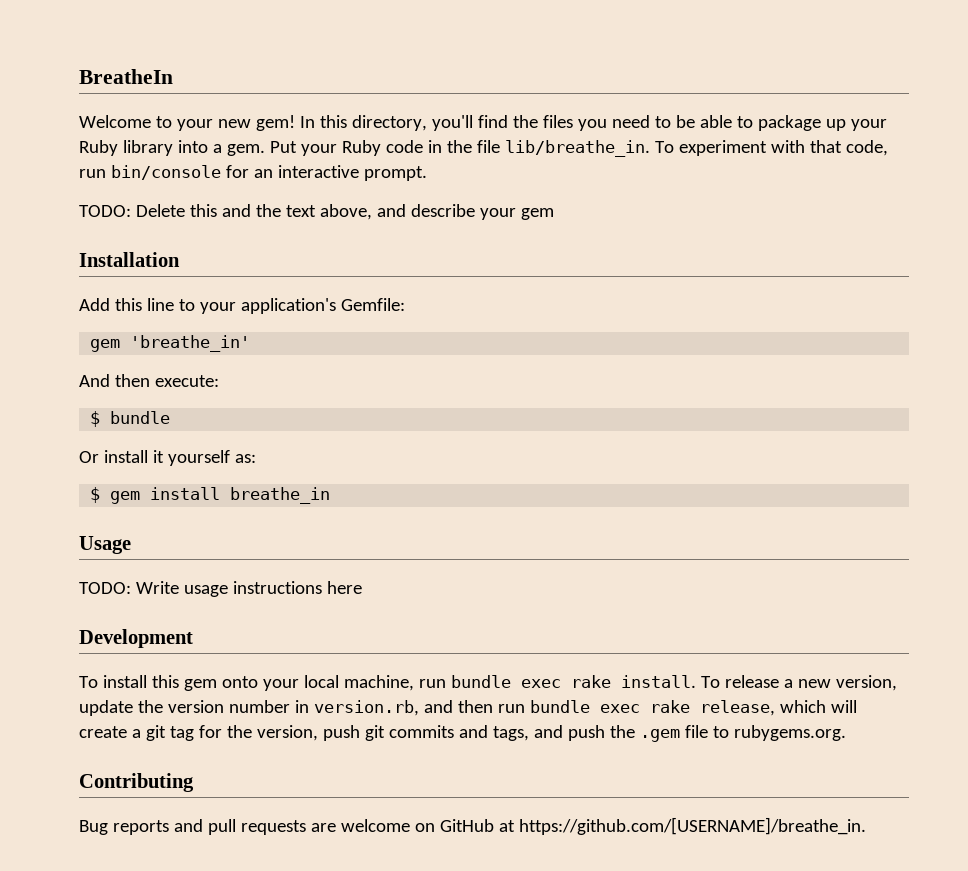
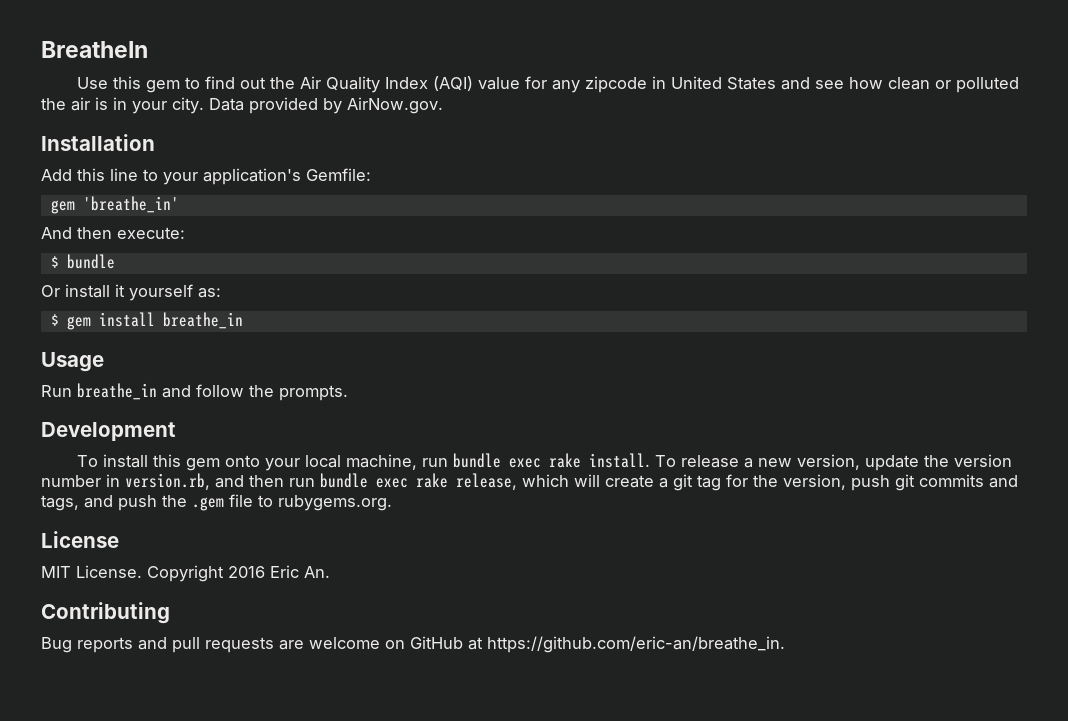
- Welcome to your new gem! In this directory, you'll find the files you need to be able to package up your Ruby library into a gem. Put your Ruby code in the file lib/breathe_in. To experiment with that code, run bin/console for an interactive prompt.
- TODO: Delete this and the text above, and describe your gem
+ Use this gem to find out the Air Quality Index (AQI) value for any zipcode in United States and see how clean or polluted the air is in your city. Data provided by AirNow.gov.
- TODO: Write usage instructions here
+ Run breathe_in and follow the prompts.
+ License
+ MIT License. Copyright 2016 Eric An.
- Bug reports and pull requests are welcome on GitHub at https://github.com/[USERNAME]/breathe_in.
+ Bug reports and pull requests are welcome on GitHub at https://github.com/eric-an/breathe_in.

